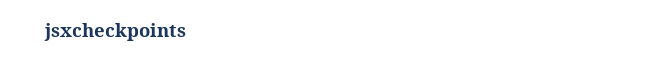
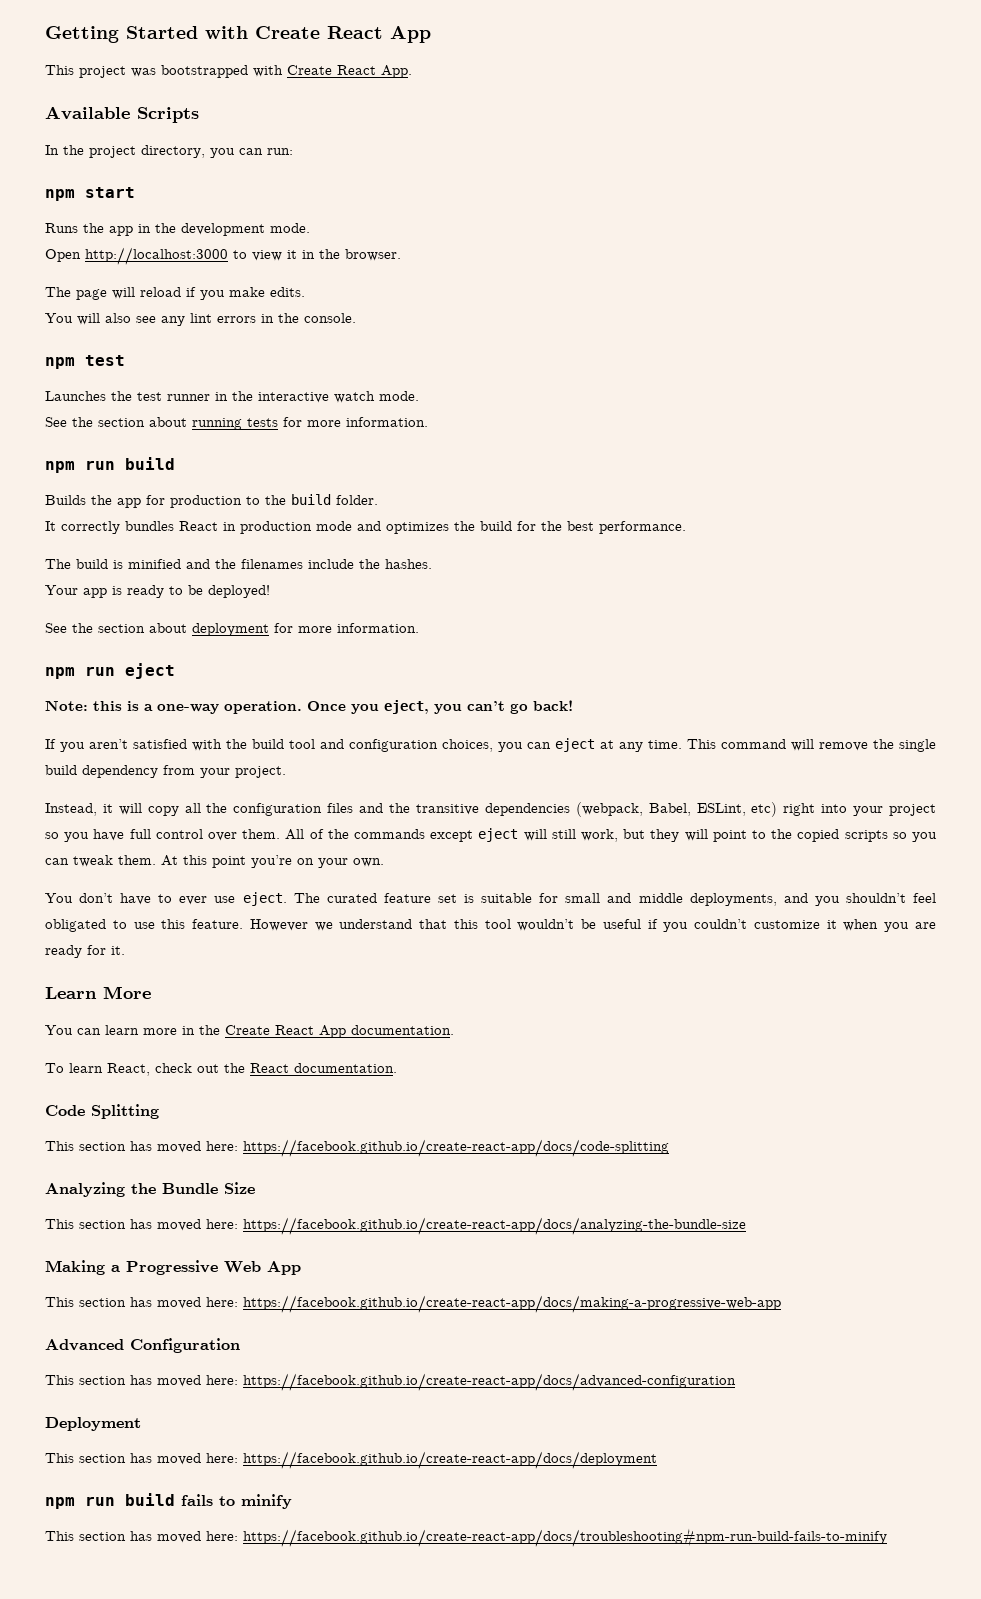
- jsxcheckpoints
+ Getting Started with Create React App
+ This project was bootstrapped with Create React App.
+ Available Scripts
+ In the project directory, you can run:
+ npm start
+ Runs the app in the development mode.
+ Open http://localhost:3000 to view it in the browser.
+ The page will reload if you make edits.
+ You will also see any lint errors in the console.
+ npm test
+ Launches the test runner in the interactive watch mode.
+ See the section about running tests for more information.
+ npm run build
+ Builds the app for production to the build folder.
+ It correctly bundles React in production mode and optimizes the build for the best performance.
+ The build is minified and the filenames include the hashes.
+ Your app is ready to be deployed!
+ See the section about deployment for more information.
+ npm run eject
+ Note: this is a one-way operation. Once you eject, you can’t go back!
+ If you aren’t satisfied with the build tool and configuration choices, you can eject at any time. This command will remove the single build dependency from your project.
+ Instead, it will copy all the configuration files and the transitive dependencies (webpack, Babel, ESLint, etc) right into your project so you have full control over them. All of the commands except eject will still work, but they will point to the copied scripts so you can tweak them. At this point you’re on your own.
+ You don’t have to ever use eject. The curated feature set is suitable for small and middle deployments, and you shouldn’t feel obligated to use this feature. However we understand that this tool wouldn’t be useful if you couldn’t customize it when you are ready for it.
+ Learn More
+ You can learn more in the Create React App documentation.
+ To learn React, check out the React documentation.
+ Code Splitting
+ This section has moved here: https://facebook.github.io/create-react-app/docs/code-splitting
+ Analyzing the Bundle Size
+ This section has moved here: https://facebook.github.io/create-react-app/docs/analyzing-the-bundle-size
+ Making a Progressive Web App
+ This section has moved here: https://facebook.github.io/create-react-app/docs/making-a-progressive-web-app
+ Advanced Configuration
+ This section has moved here: https://facebook.github.io/create-react-app/docs/advanced-configuration
+ Deployment
+ This section has moved here: https://facebook.github.io/create-react-app/docs/deployment
+ npm run build fails to minify
+ This section has moved here: https://facebook.github.io/create-react-app/docs/troubleshooting#npm-run-build-fails-to-minify

